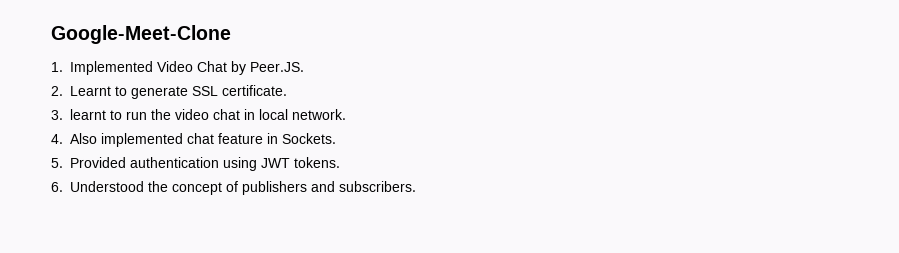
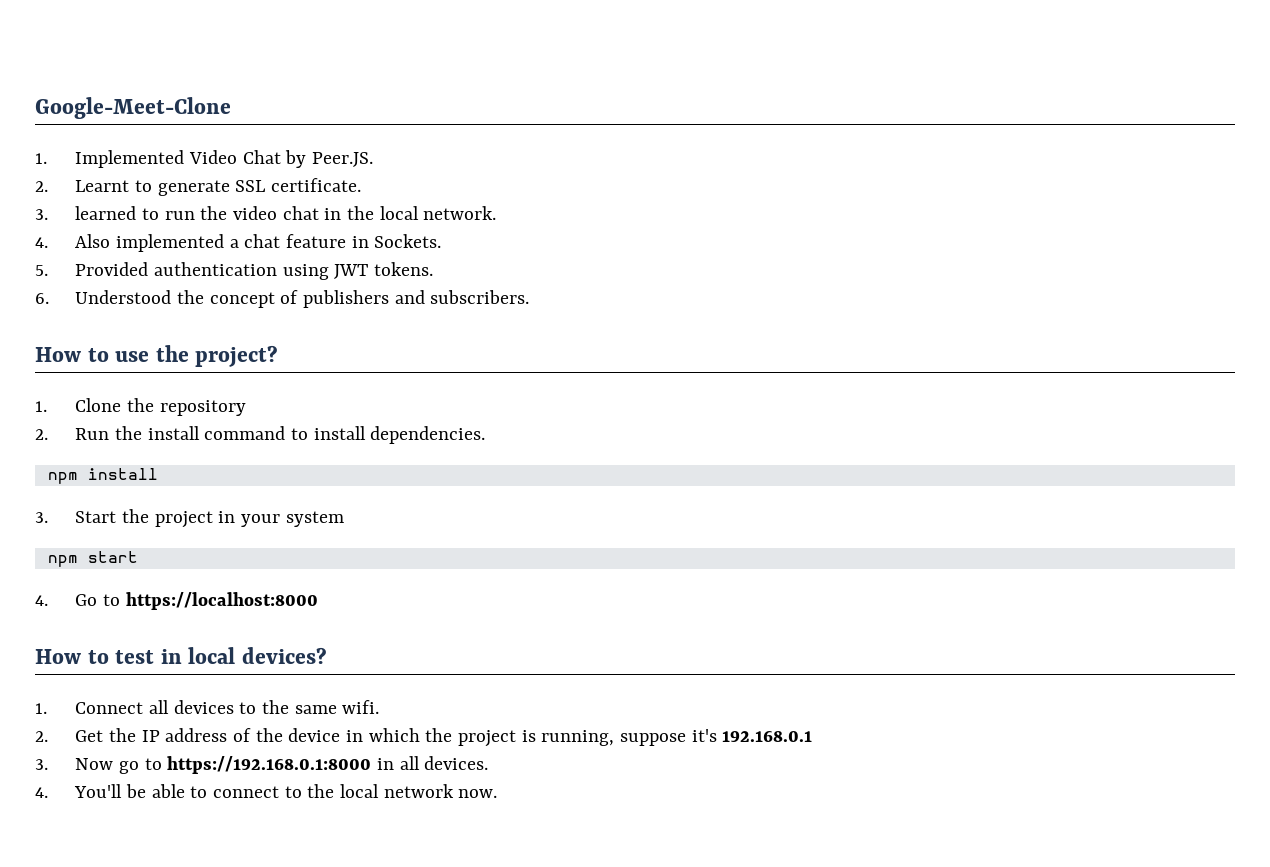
- 3. learnt to run the video chat in local network.
+ 3. learned to run the video chat in the local network.
- 4. Also implemented chat feature in Sockets.
+ 4. Also implemented a chat feature in Sockets.
+ How to use the project?
+ 1. Clone the repository
+ 2. Run the install command to install dependencies.
+ npm install
+ 3. Start the project in your system
+ npm start
+ 4. Go to https://localhost:8000
+ How to test in local devices?
+ 1. Connect all devices to the same wifi.
+ 2. Get the IP address of the device in which the project is running, suppose it's 192.168.0.1
+ 3. Now go to https://192.168.0.1:8000 in all devices.
+ 4. You'll be able to connect to the local network now.

